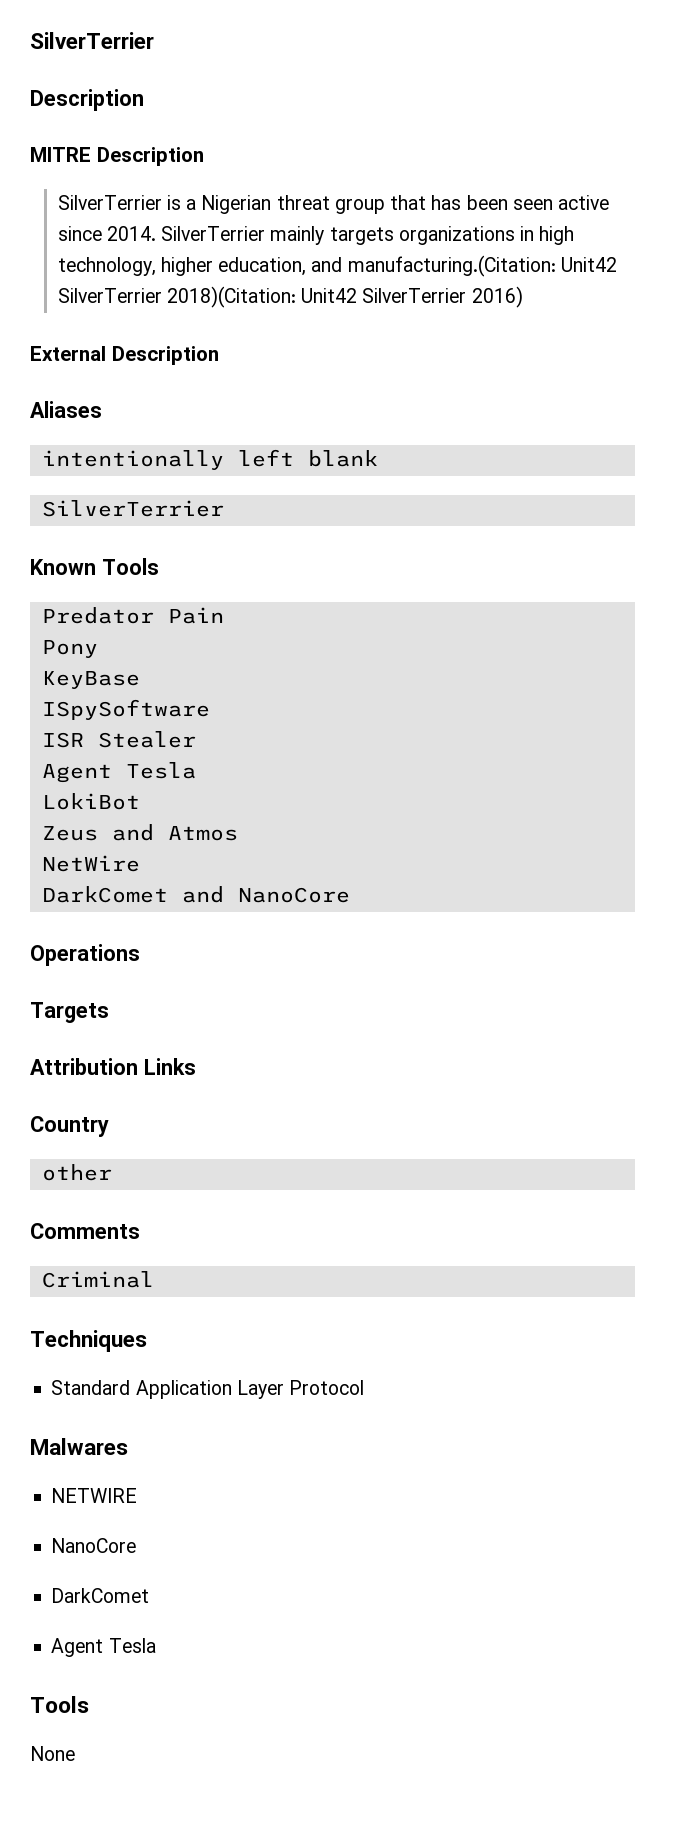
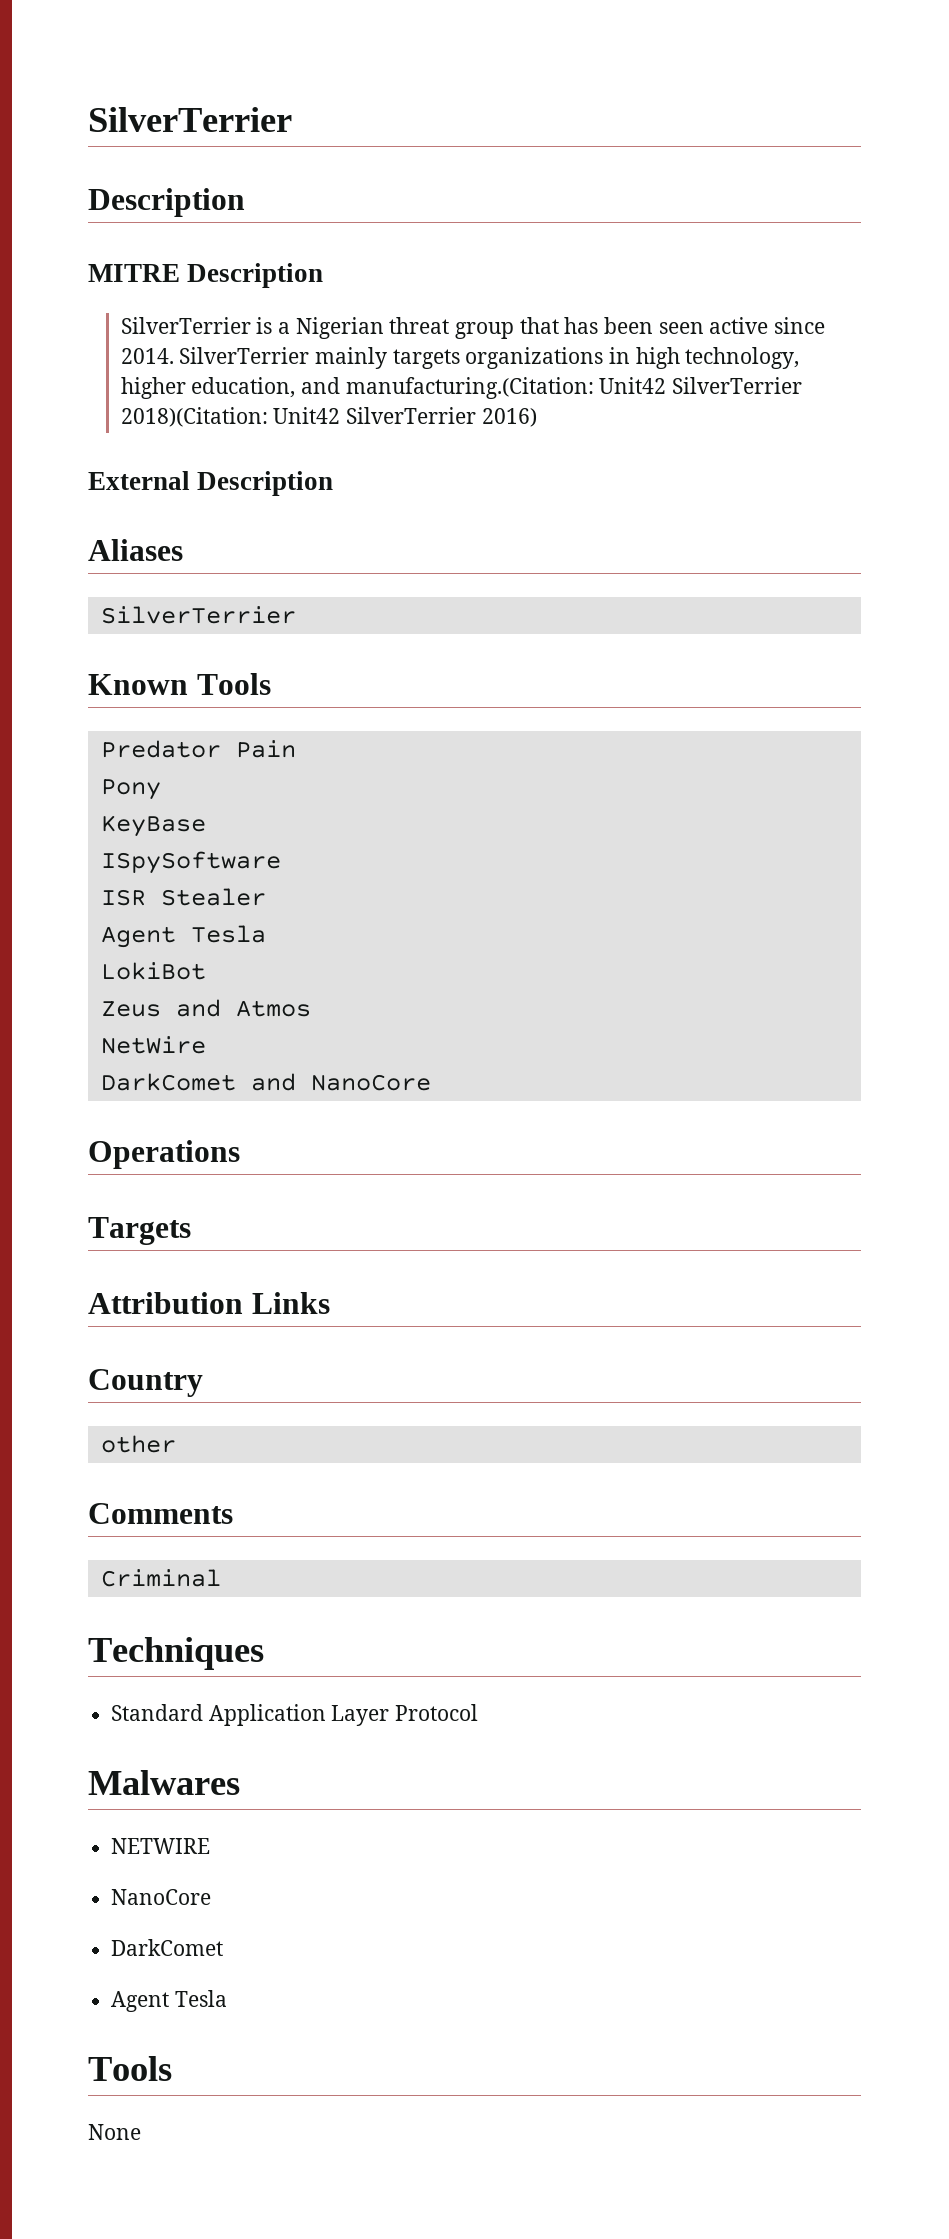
- intentionally left blank

